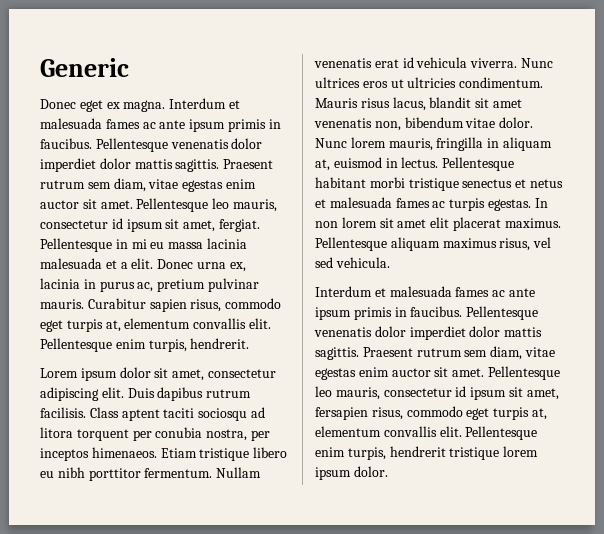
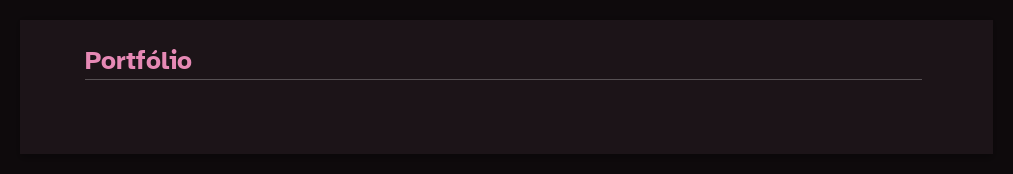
- Generic
- Donec eget ex magna. Interdum et malesuada fames ac ante ipsum primis in faucibus. Pellentesque venenatis dolor imperdiet dolor mattis sagittis. Praesent rutrum sem diam, vitae egestas enim auctor sit amet. Pellentesque leo mauris, consectetur id ipsum sit amet, fergiat. Pellentesque in mi eu massa lacinia malesuada et a elit. Donec urna ex, lacinia in purus ac, pretium pulvinar mauris. Curabitur sapien risus, commodo eget turpis at, elementum convallis elit. Pellentesque enim turpis, hendrerit.
- Lorem ipsum dolor sit amet, consectetur adipiscing elit. Duis dapibus rutrum facilisis. Class aptent taciti sociosqu ad litora torquent per conubia nostra, per inceptos himenaeos. Etiam tristique libero eu nibh porttitor fermentum. Nullam venenatis erat id vehicula viverra. Nunc ultrices eros ut ultricies condimentum. Mauris risus lacus, blandit sit amet venenatis non, bibendum vitae dolor. Nunc lorem mauris, fringilla in aliquam at, euismod in lectus. Pellentesque habitant morbi tristique senectus et netus et malesuada fames ac turpis egestas. In non lorem sit amet elit placerat maximus. Pellentesque aliquam maximus risus, vel sed vehicula.
- Interdum et malesuada fames ac ante ipsum primis in faucibus. Pellentesque venenatis dolor imperdiet dolor mattis sagittis. Praesent rutrum sem diam, vitae egestas enim auctor sit amet. Pellentesque leo mauris, consectetur id ipsum sit amet, fersapien risus, commodo eget turpis at, elementum convallis elit. Pellentesque enim turpis, hendrerit tristique lorem ipsum dolor.
+ Portfólio

